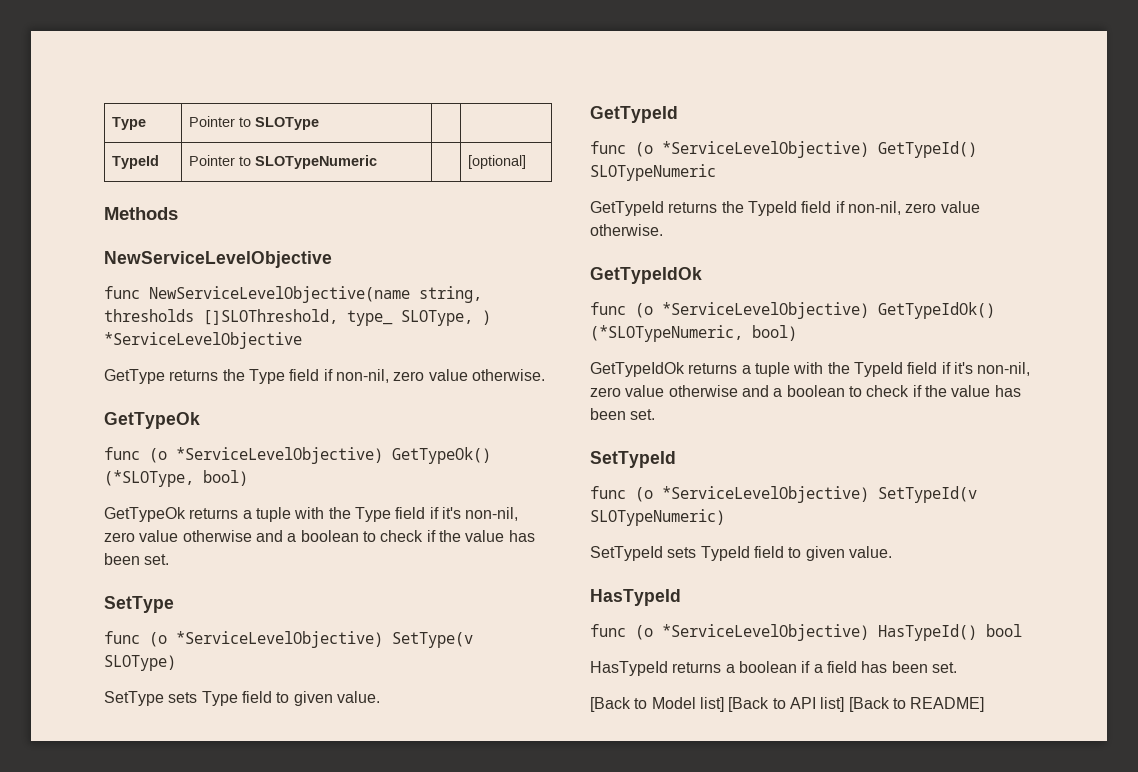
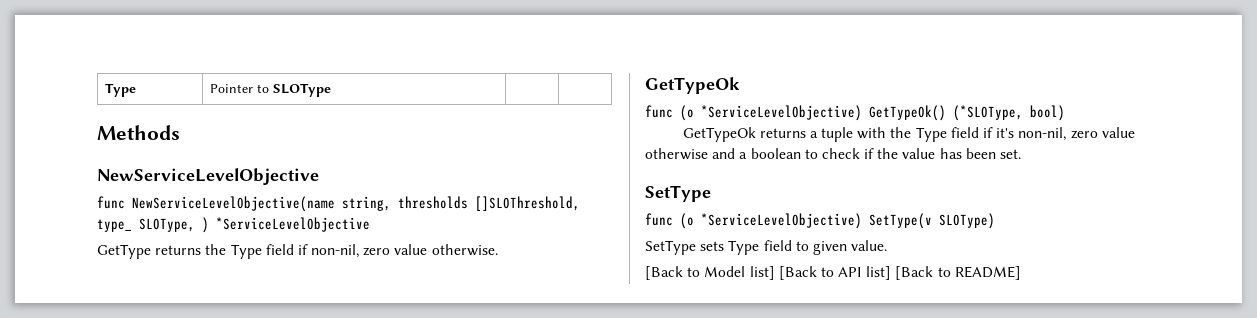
- TypeId | Pointer to SLOTypeNumeric | | [optional]
  SetType sets Type field to given value.
- GetTypeId
- func (o *ServiceLevelObjective) GetTypeId() SLOTypeNumeric
- GetTypeId returns the TypeId field if non-nil, zero value otherwise.
- GetTypeIdOk
- func (o *ServiceLevelObjective) GetTypeIdOk() (*SLOTypeNumeric, bool)
- GetTypeIdOk returns a tuple with the TypeId field if it's non-nil, zero value otherwise and a boolean to check if the value has been set.
- SetTypeId
- func (o *ServiceLevelObjective) SetTypeId(v SLOTypeNumeric)
- SetTypeId sets TypeId field to given value.
- HasTypeId
- func (o *ServiceLevelObjective) HasTypeId() bool
- HasTypeId returns a boolean if a field has been set.

